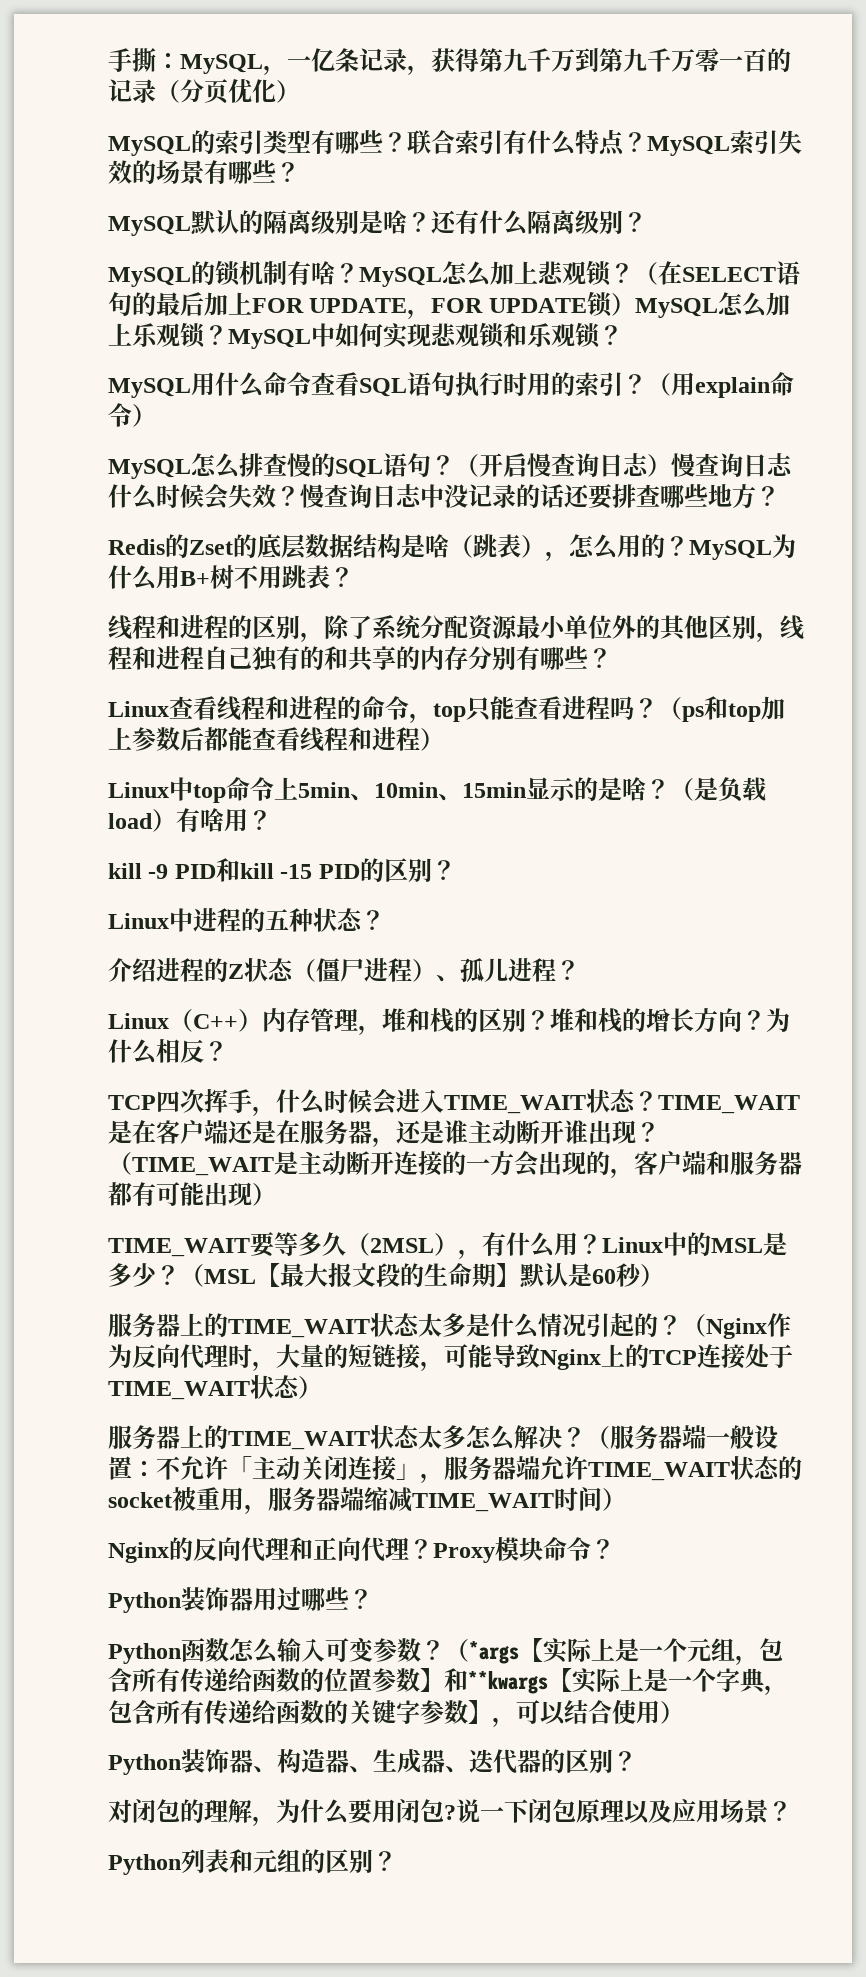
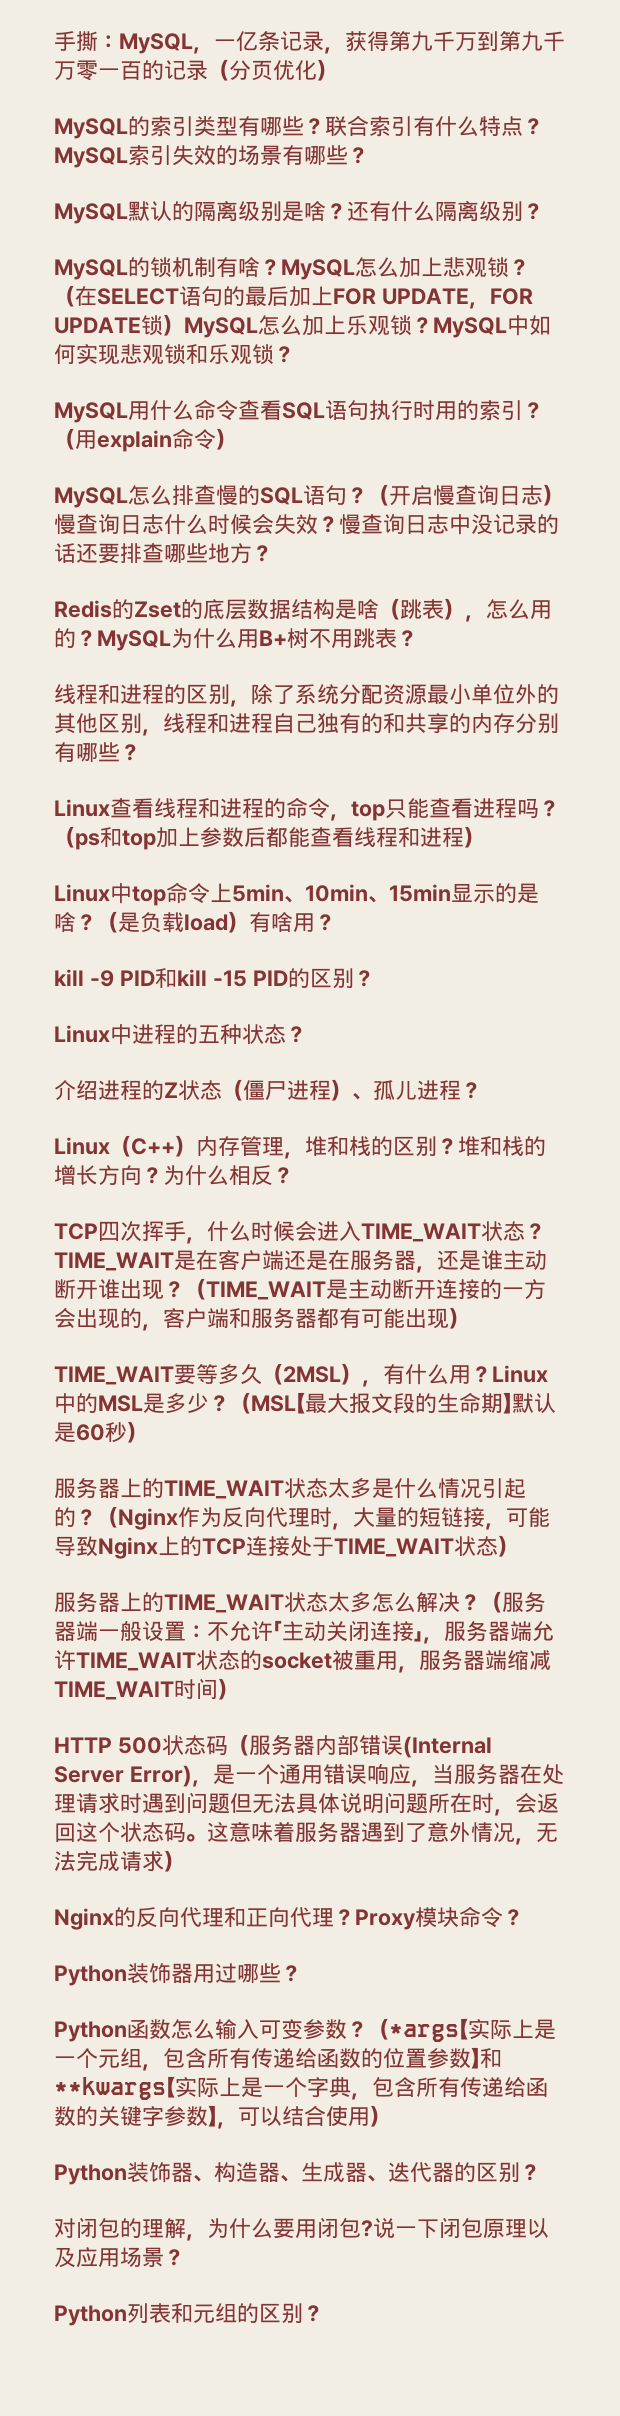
+ HTTP 500状态码（服务器内部错误(Internal Server Error)，是一个通用错误响应，当服务器在处理请求时遇到问题但无法具体说明问题所在时，会返回这个状态码。这意味着服务器遇到了意外情况，无法完成请求）

